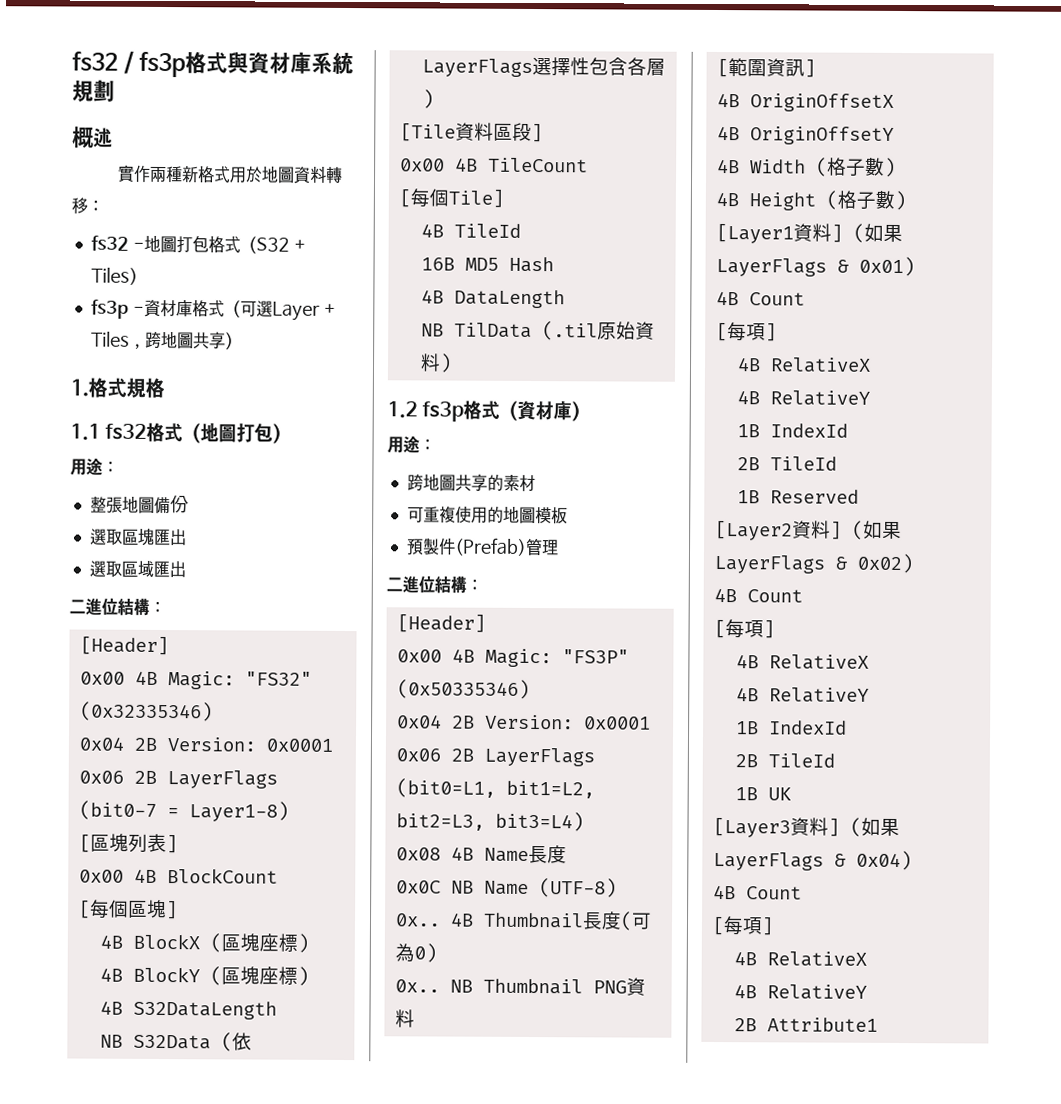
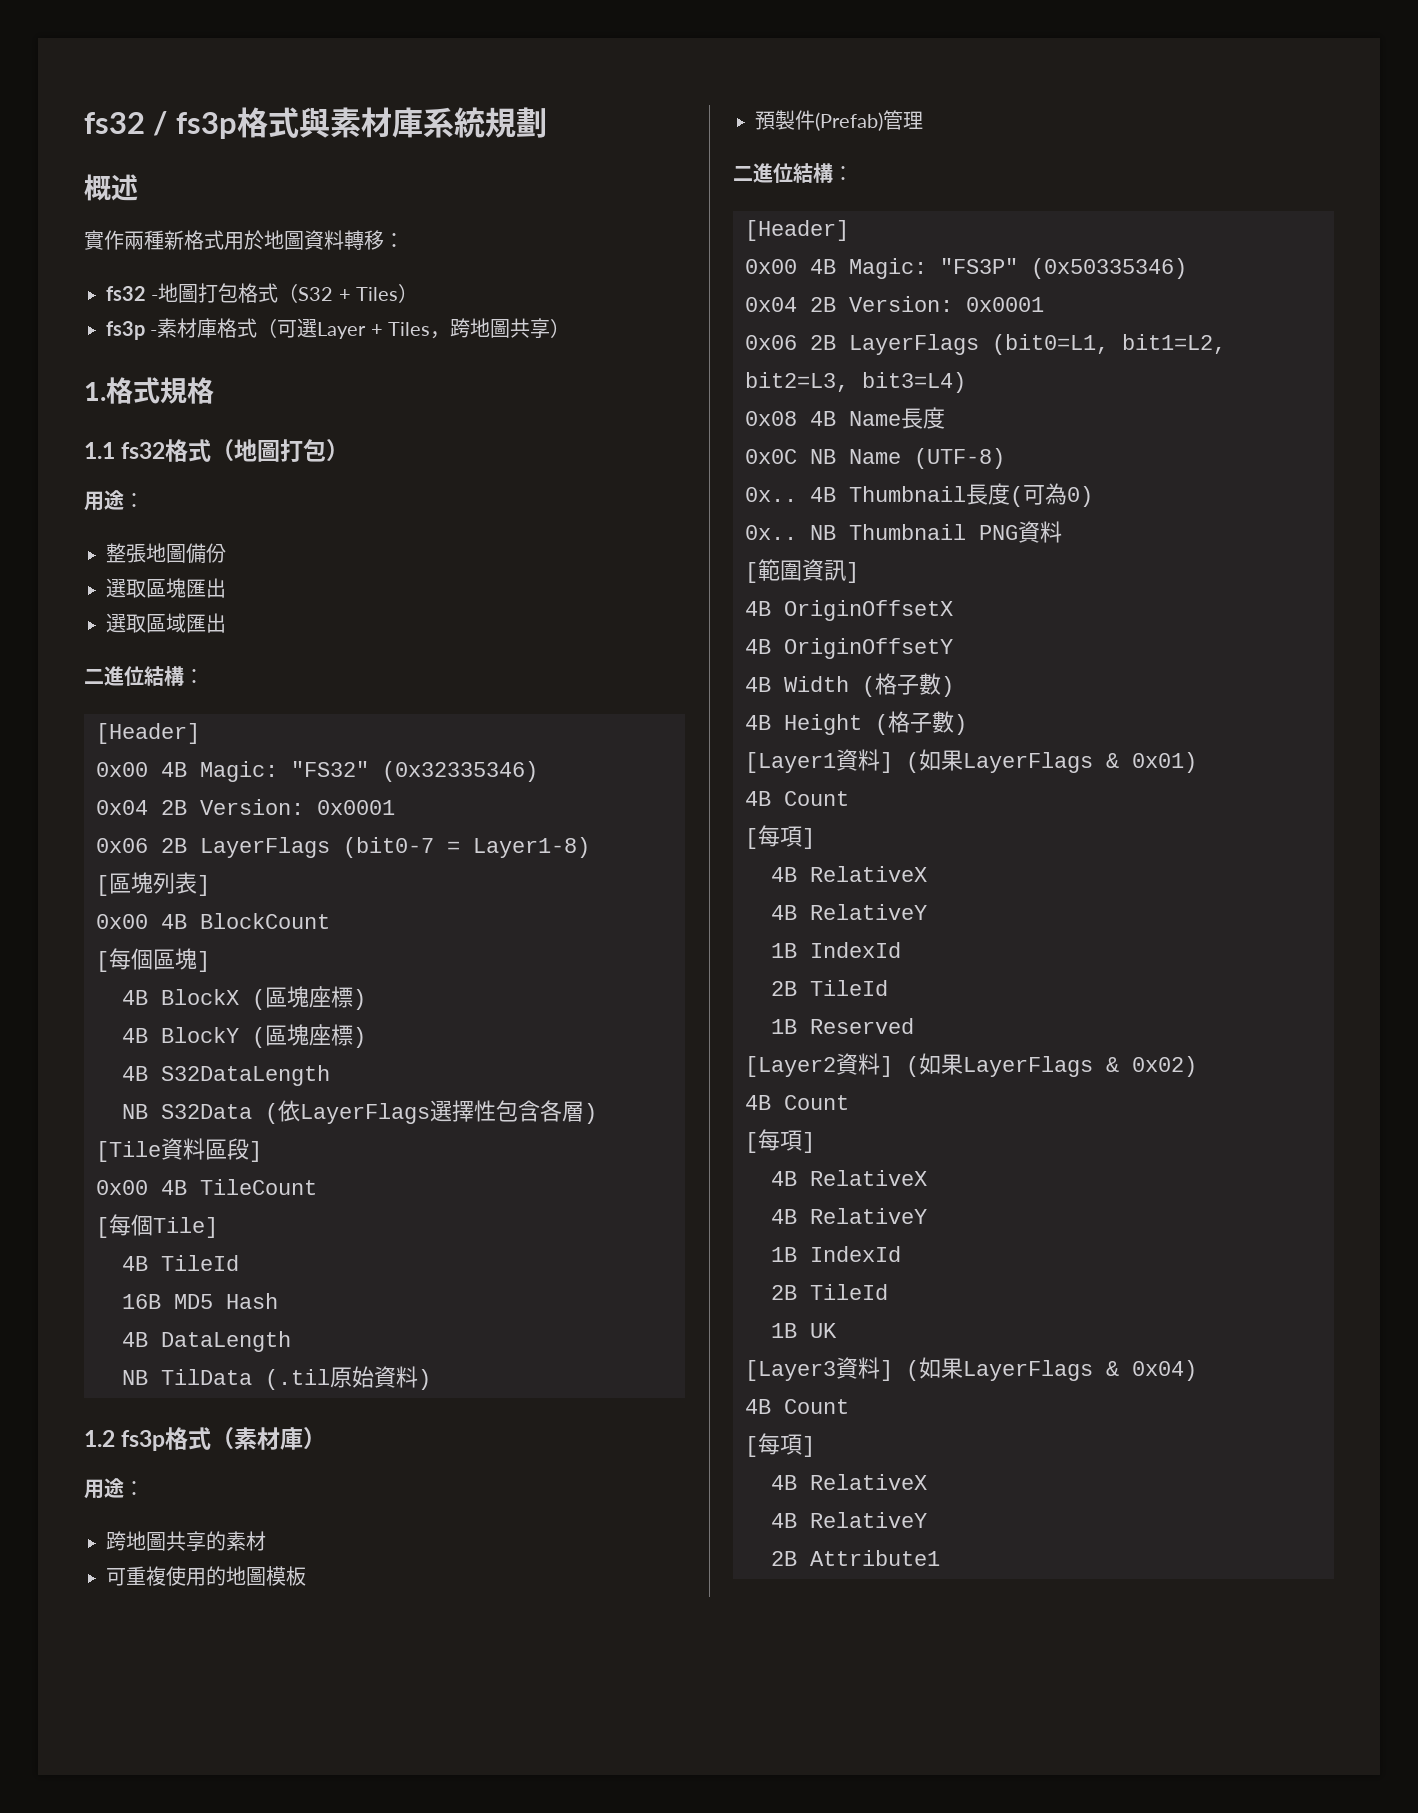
- fs32 / fs3p格式與資材庫系統規劃
+ fs32 / fs3p格式與素材庫系統規劃
- fs3p -資材庫格式（可選Layer + Tiles，跨地圖共享）
+ fs3p -素材庫格式（可選Layer + Tiles，跨地圖共享）
- 1.2 fs3p格式（資材庫）
+ 1.2 fs3p格式（素材庫）

